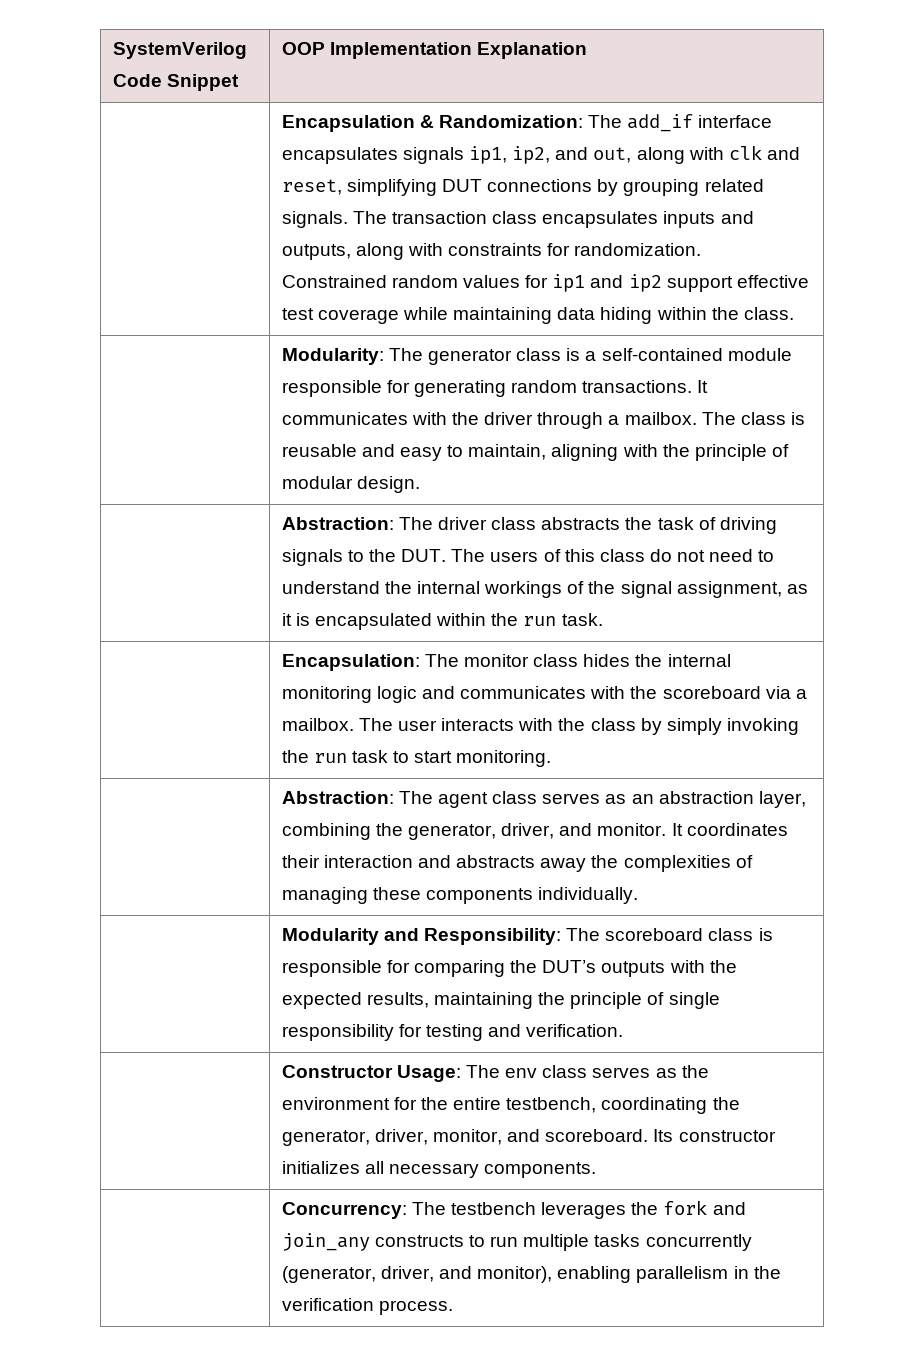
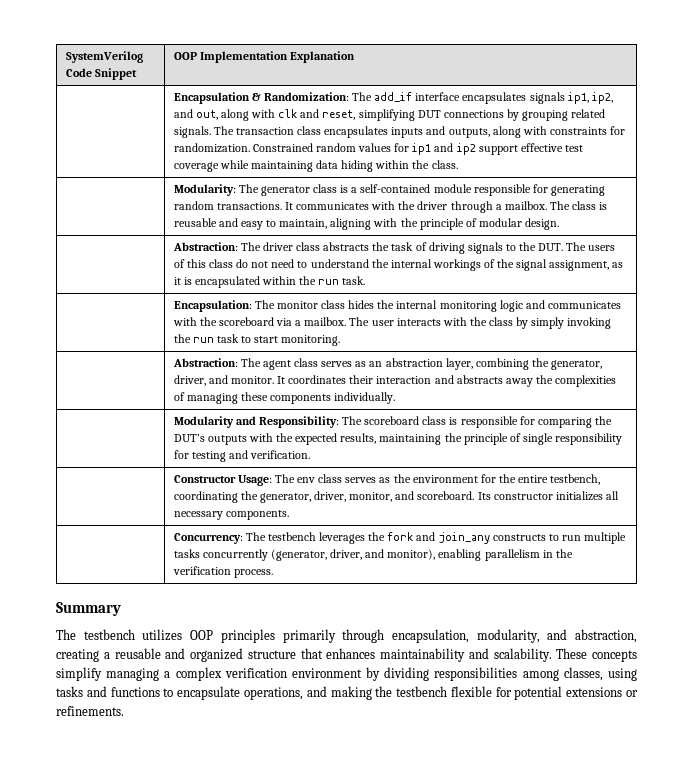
+ Summary
+ The testbench utilizes OOP principles primarily through encapsulation, modularity, and abstraction, creating a reusable and organized structure that enhances maintainability and scalability. These concepts simplify managing a complex verification environment by dividing responsibilities among classes, using tasks and functions to encapsulate operations, and making the testbench flexible for potential extensions or refinements.

